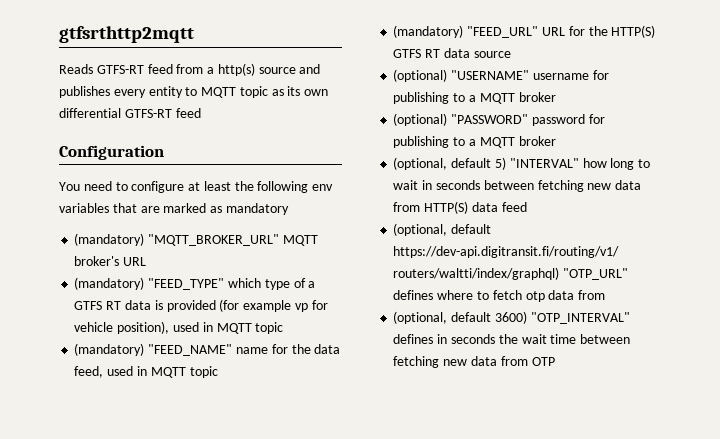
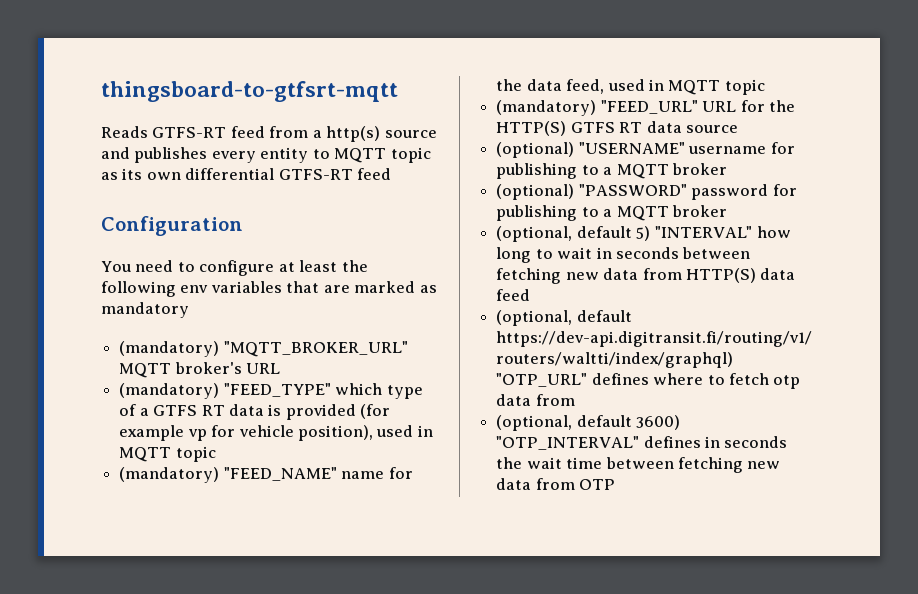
- gtfsrthttp2mqtt
+ thingsboard-to-gtfsrt-mqtt

